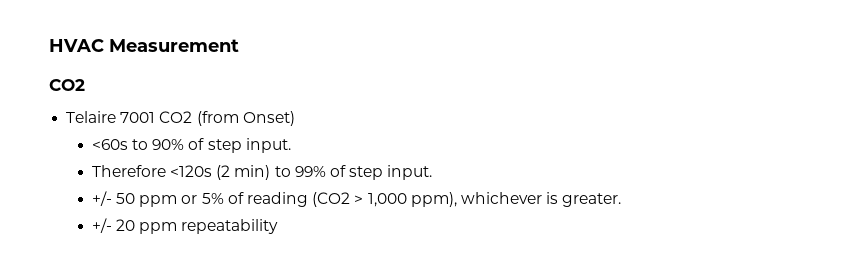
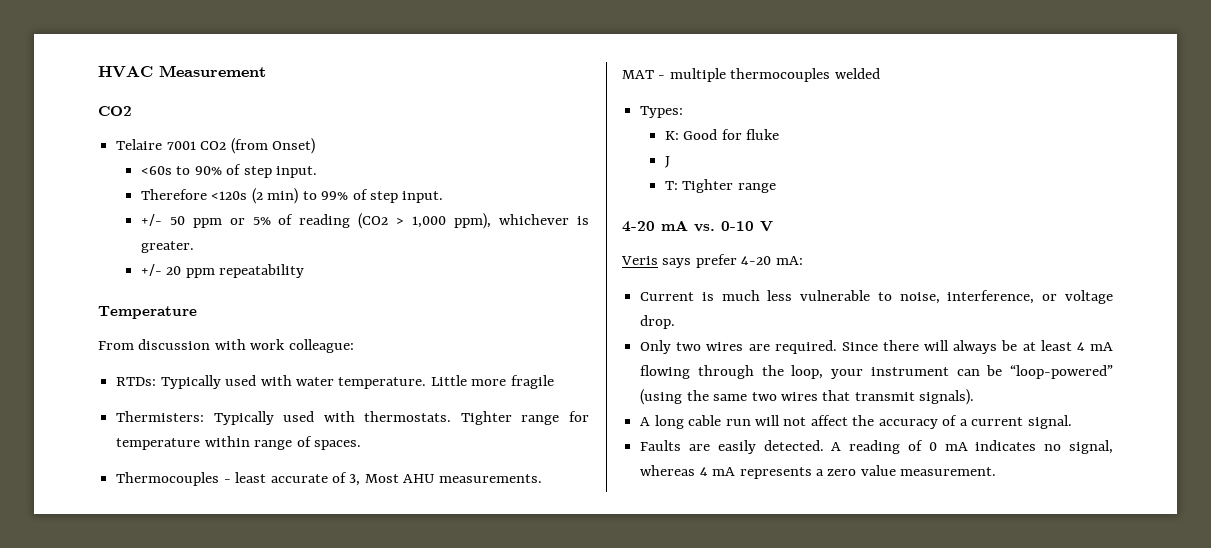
+ Temperature
+ From discussion with work colleague:
+ RTDs: Typically used with water temperature. Little more fragile
+ Thermisters: Typically used with thermostats. Tighter range for temperature within range of spaces.
+ Thermocouples - least accurate of 3, Most AHU measurements.
+ MAT - multiple thermocouples welded
+ Types:
+ K: Good for fluke
+ J
+ T: Tighter range
+ 4-20 mA vs. 0-10 V
+ Veris says prefer 4-20 mA:
+ Current is much less vulnerable to noise, interference, or voltage drop.
+ Only two wires are required. Since there will always be at least 4 mA flowing through the loop, your instrument can be “loop-powered” (using the same two wires that transmit signals).
+ A long cable run will not affect the accuracy of a current signal.
+ Faults are easily detected. A reading of 0 mA indicates no signal, whereas 4 mA represents a zero value measurement.

